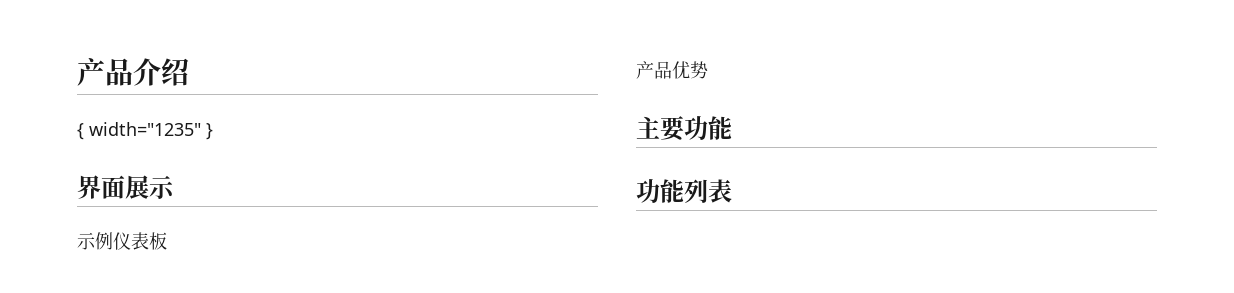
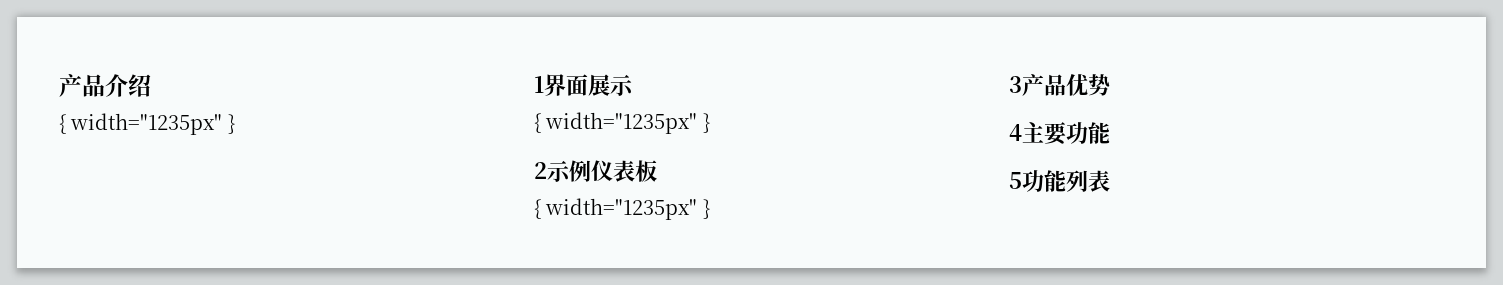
  产品介绍
- { width="1235" }
- 界面展示
- 示例仪表板
- 产品优势
+ { width="1235px" }
+ 1界面展示
+ { width="1235px" }
+ 2示例仪表板
+ { width="1235px" }
+ 3产品优势
- 主要功能
+ 4主要功能
- 功能列表
+ 5功能列表

